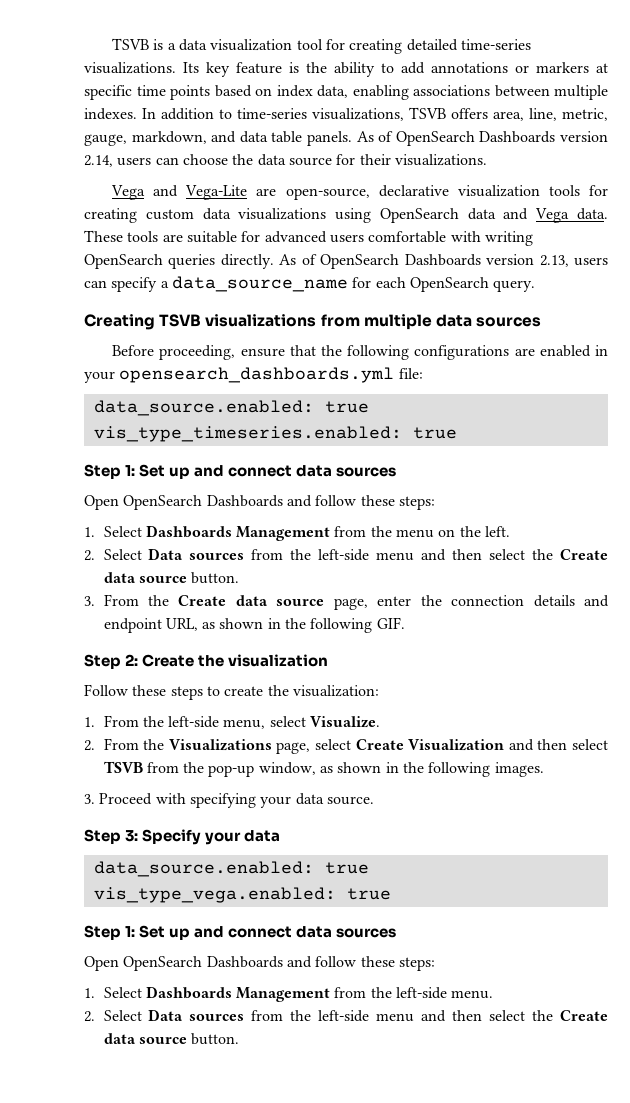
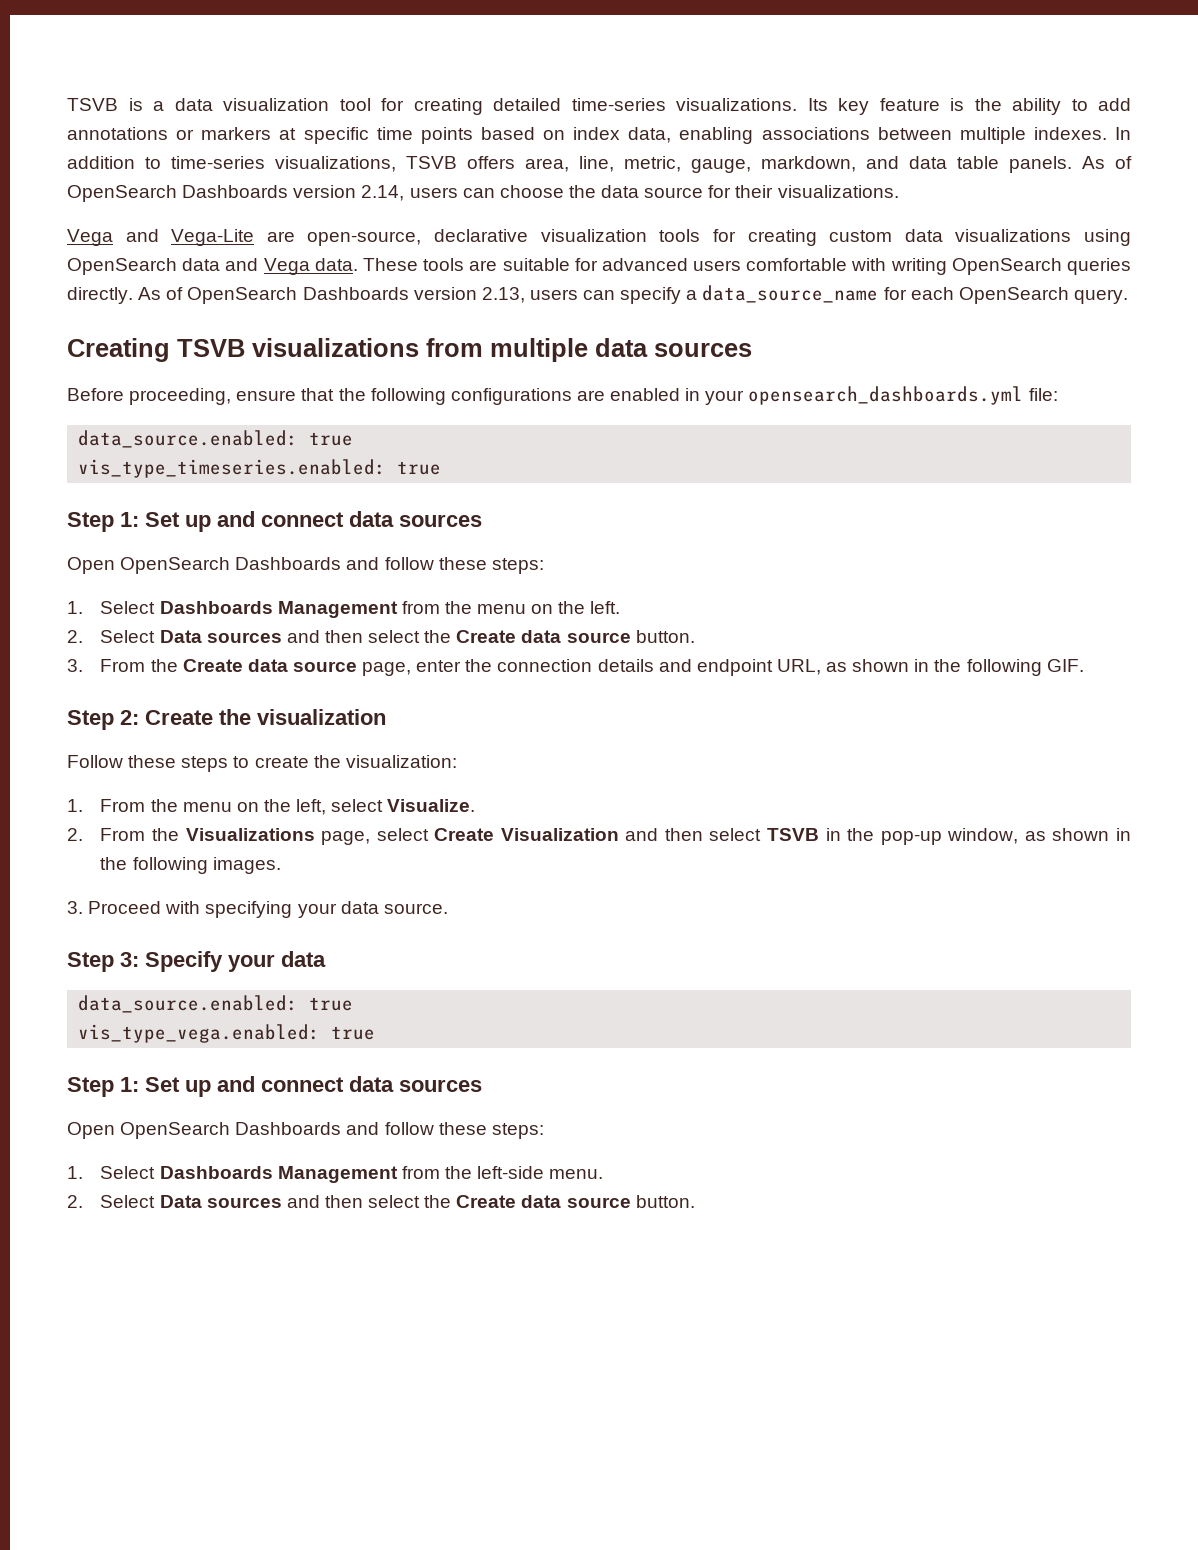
  1. Select Dashboards Management from the menu on the left.
- 2. Select Data sources from the left-side menu and then select the Create data source button.
+ 2. Select Data sources and then select the Create data source button.
- 1. From the left-side menu, select Visualize.
+ 1. From the menu on the left, select Visualize.
- 2. From the Visualizations page, select Create Visualization and then select TSVB from the pop-up window, as shown in the following images.
+ 2. From the Visualizations page, select Create Visualization and then select TSVB in the pop-up window, as shown in the following images.
  1. Select Dashboards Management from the left-side menu.
- 2. Select Data sources from the left-side menu and then select the Create data source button.
+ 2. Select Data sources and then select the Create data source button.

